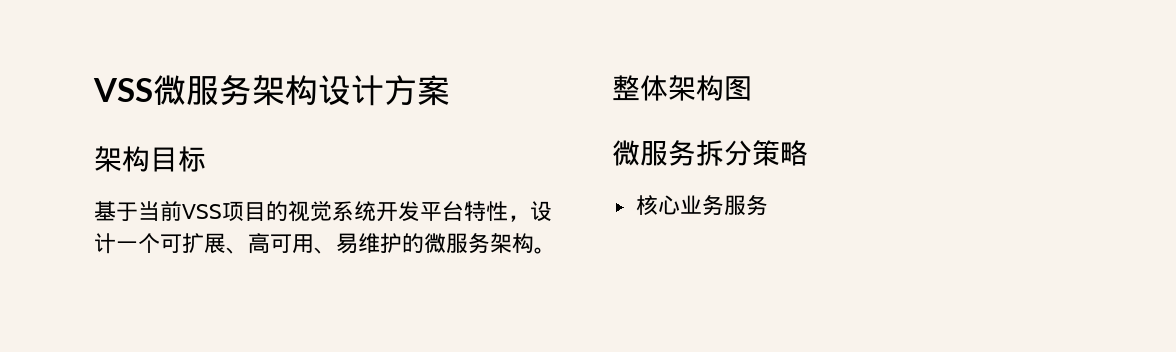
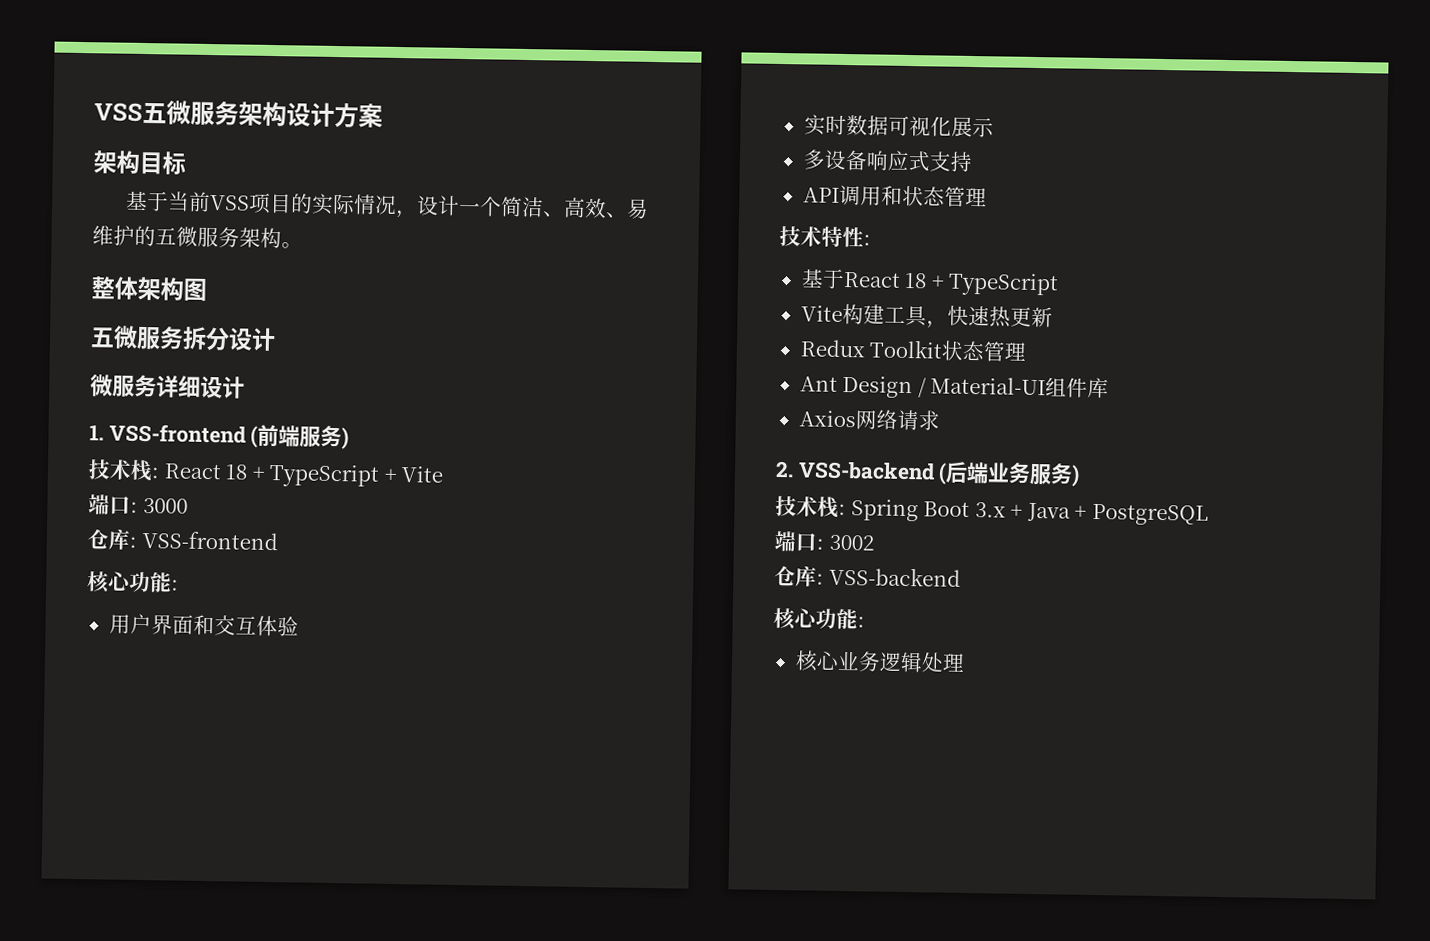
- VSS微服务架构设计方案
+ VSS五微服务架构设计方案
- 基于当前VSS项目的视觉系统开发平台特性，设计一个可扩展、高可用、易维护的微服务架构。
+ 基于当前VSS项目的实际情况，设计一个简洁、高效、易维护的五微服务架构。
- 微服务拆分策略
+ 五微服务拆分设计
+ 微服务详细设计
+ 1. VSS-frontend (前端服务)
+ 技术栈: React 18 + TypeScript + Vite
+ 端口: 3000
+ 仓库: VSS-frontend
+ 核心功能:
+ 用户界面和交互体验
+ 实时数据可视化展示
+ 多设备响应式支持
+ API调用和状态管理
+ 技术特性:
+ 基于React 18 + TypeScript
+ Vite构建工具，快速热更新
+ Redux Toolkit状态管理
+ Ant Design / Material-UI组件库
+ Axios网络请求
+ 2. VSS-backend (后端业务服务)
+ 技术栈: Spring Boot 3.x + Java + PostgreSQL
+ 端口: 3002
+ 仓库: VSS-backend
+ 核心功能:
- 核心业务服务
+ 核心业务逻辑处理

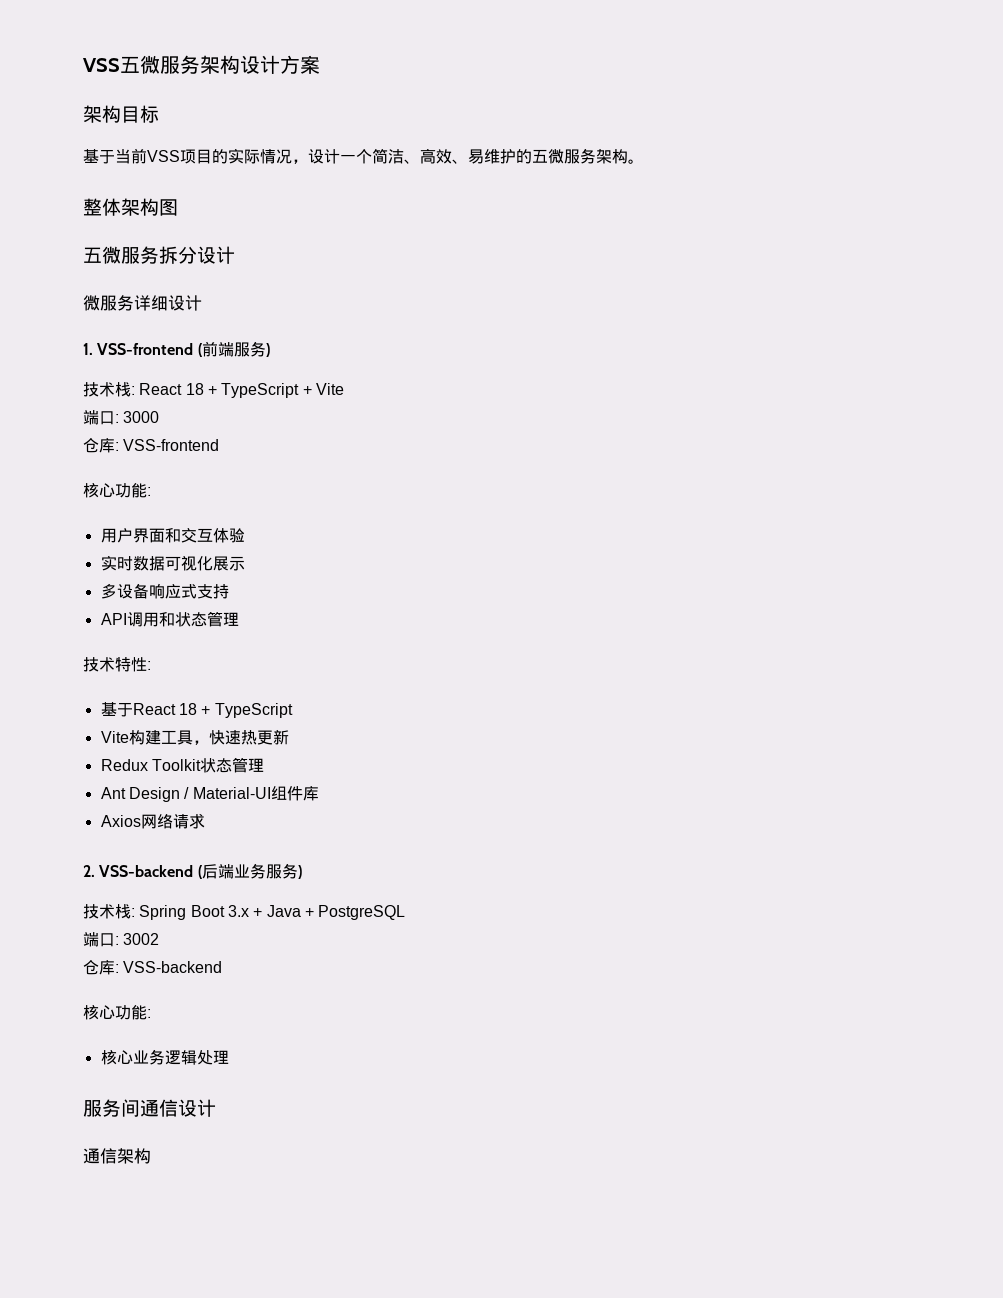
+ 服务间通信设计
+ 通信架构

